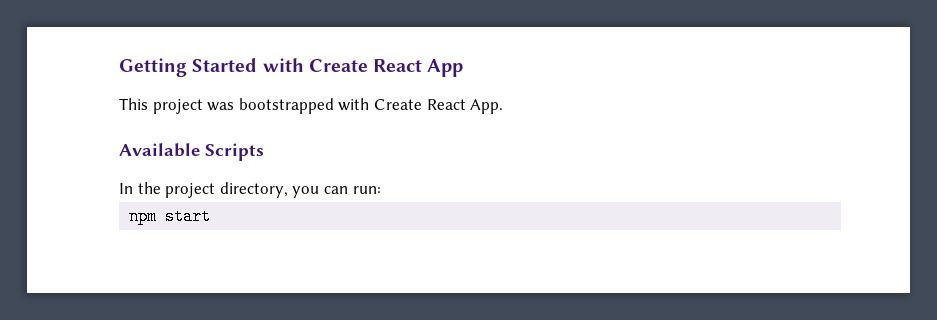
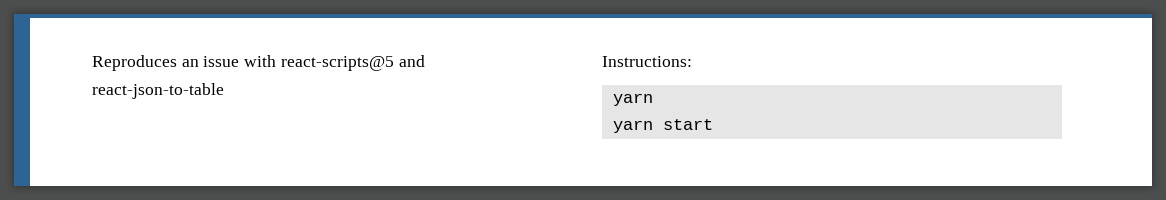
- Getting Started with Create React App
- This project was bootstrapped with Create React App.
- Available Scripts
- In the project directory, you can run:
- npm start
+ Reproduces an issue with react-scripts@5 and react-json-to-table
+ Instructions:
+ yarn
+ yarn start

